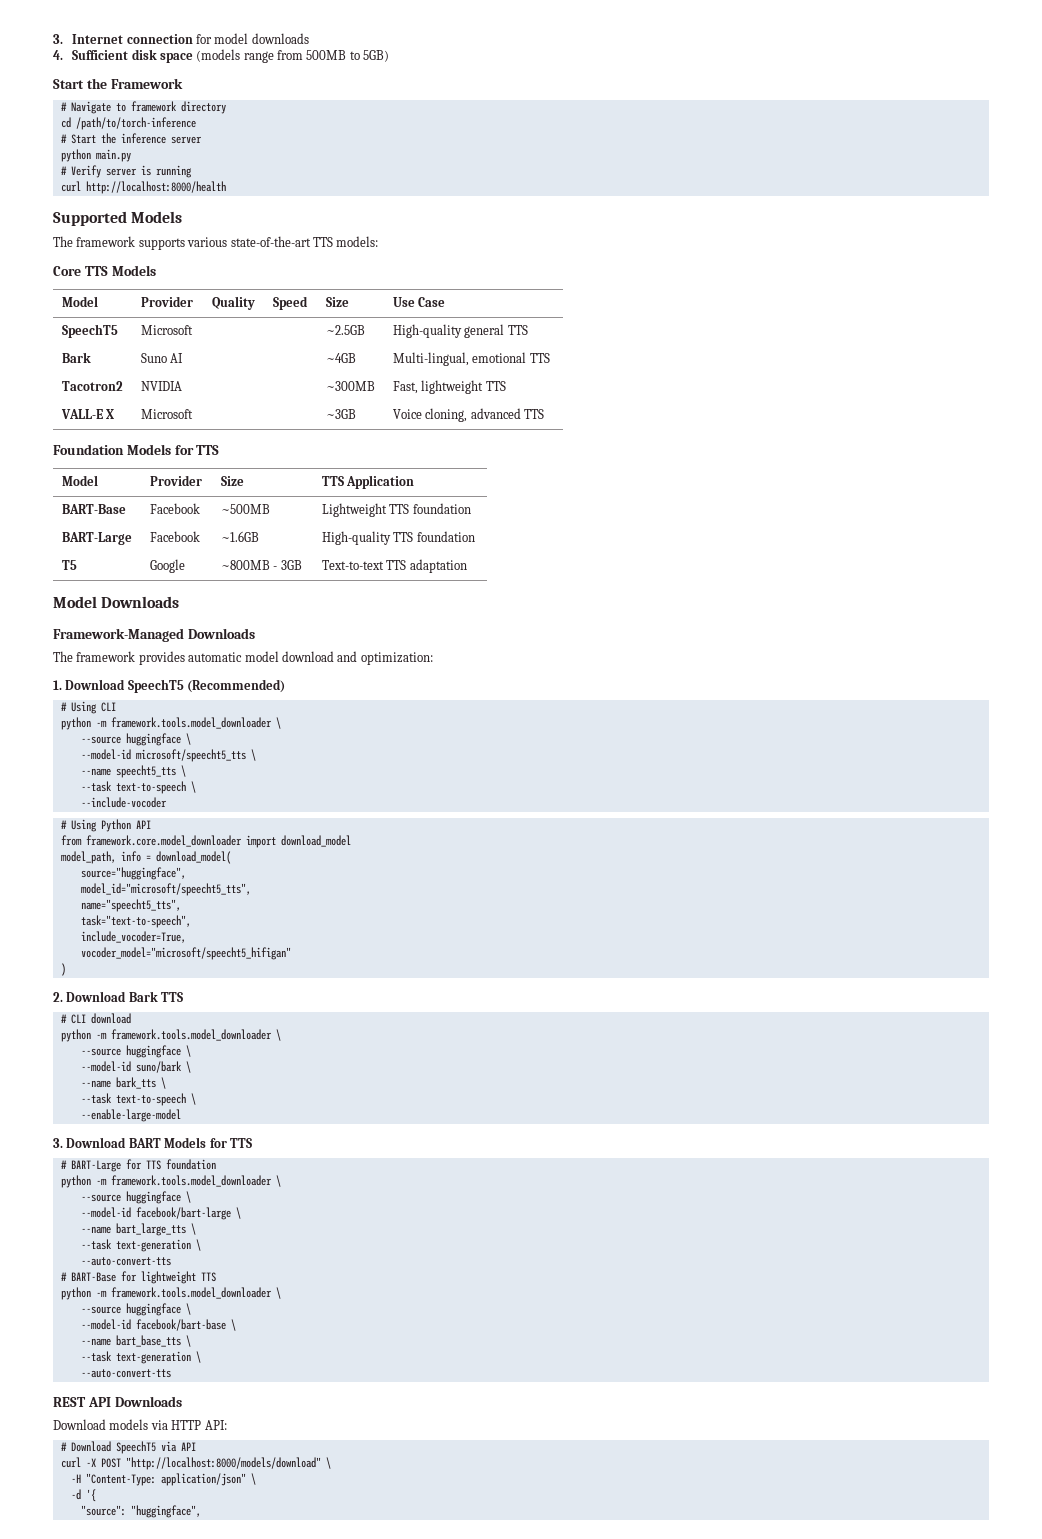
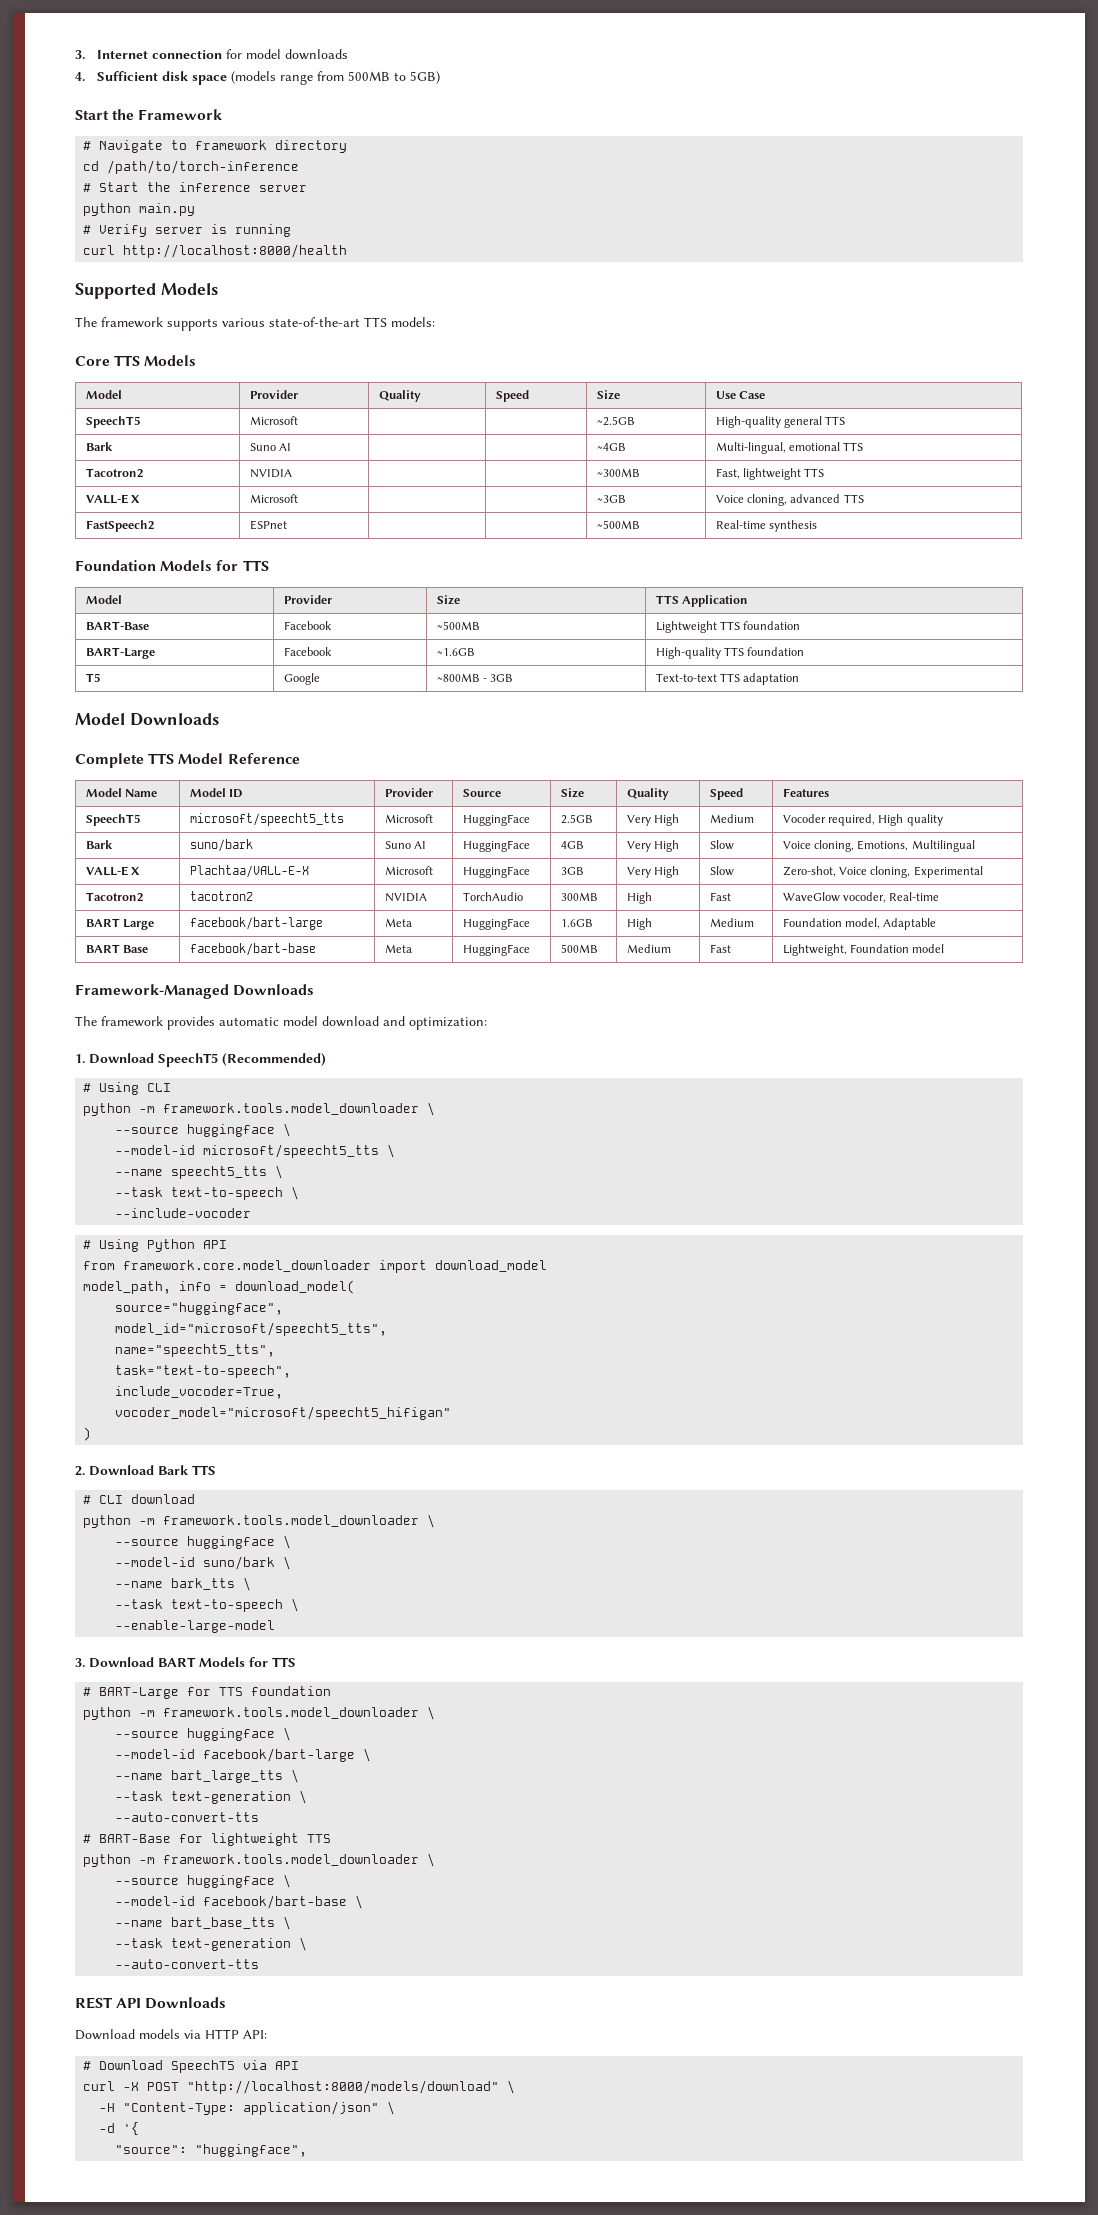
+ FastSpeech2 | ESPnet | | | ~500MB | Real-time synthesis
+ Complete TTS Model Reference
+ Model Name | Model ID | Provider | Source | Size | Quality | Speed | Features
+ SpeechT5 | microsoft/speecht5_tts | Microsoft | HuggingFace | 2.5GB | Very High | Medium | Vocoder required, High quality
+ Bark | suno/bark | Suno AI | HuggingFace | 4GB | Very High | Slow | Voice cloning, Emotions, Multilingual
+ VALL-E X | Plachtaa/VALL-E-X | Microsoft | HuggingFace | 3GB | Very High | Slow | Zero-shot, Voice cloning, Experimental
+ Tacotron2 | tacotron2 | NVIDIA | TorchAudio | 300MB | High | Fast | WaveGlow vocoder, Real-time
+ BART Large | facebook/bart-large | Meta | HuggingFace | 1.6GB | High | Medium | Foundation model, Adaptable
+ BART Base | facebook/bart-base | Meta | HuggingFace | 500MB | Medium | Fast | Lightweight, Foundation model

